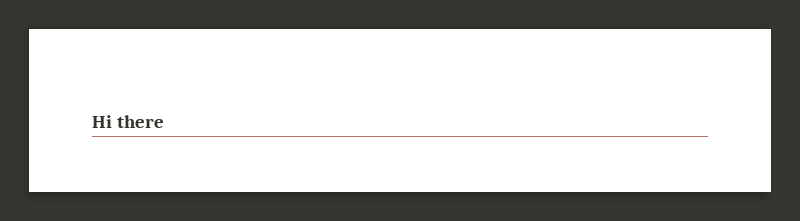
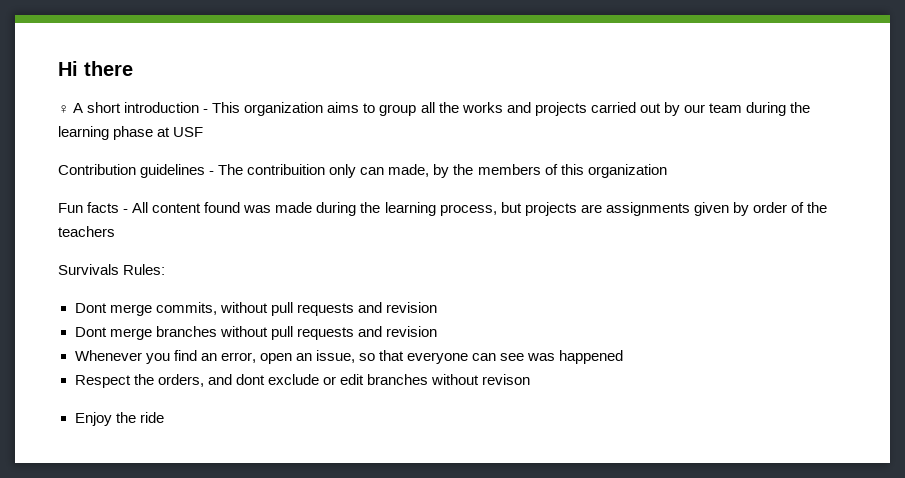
+ ♀ A short introduction - This organization aims to group all the works and projects carried out by our team during the learning phase at USF
+ Contribution guidelines - The contribuition only can made, by the members of this organization
+ Fun facts - All content found was made during the learning process, but projects are assignments given by order of the teachers
+ Survivals Rules:
+ Dont merge commits, without pull requests and revision
+ Dont merge branches without pull requests and revision
+ Whenever you find an error, open an issue, so that everyone can see was happened
+ Respect the orders, and dont exclude or edit branches without revison
+ Enjoy the ride

